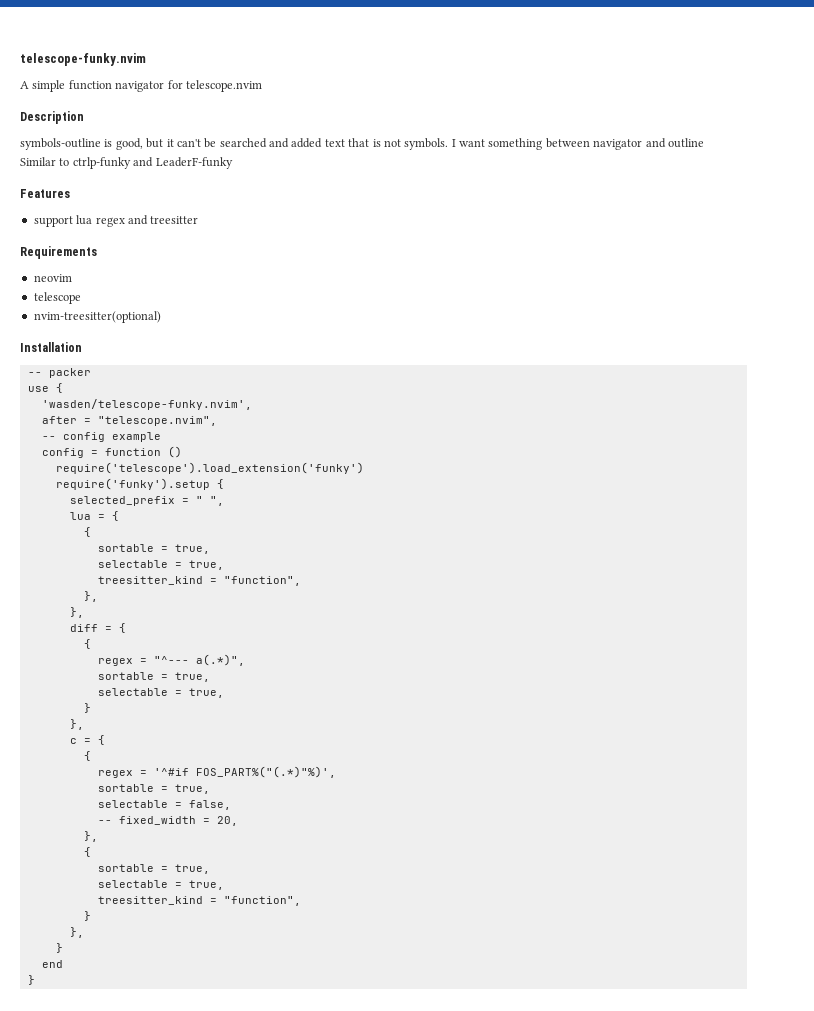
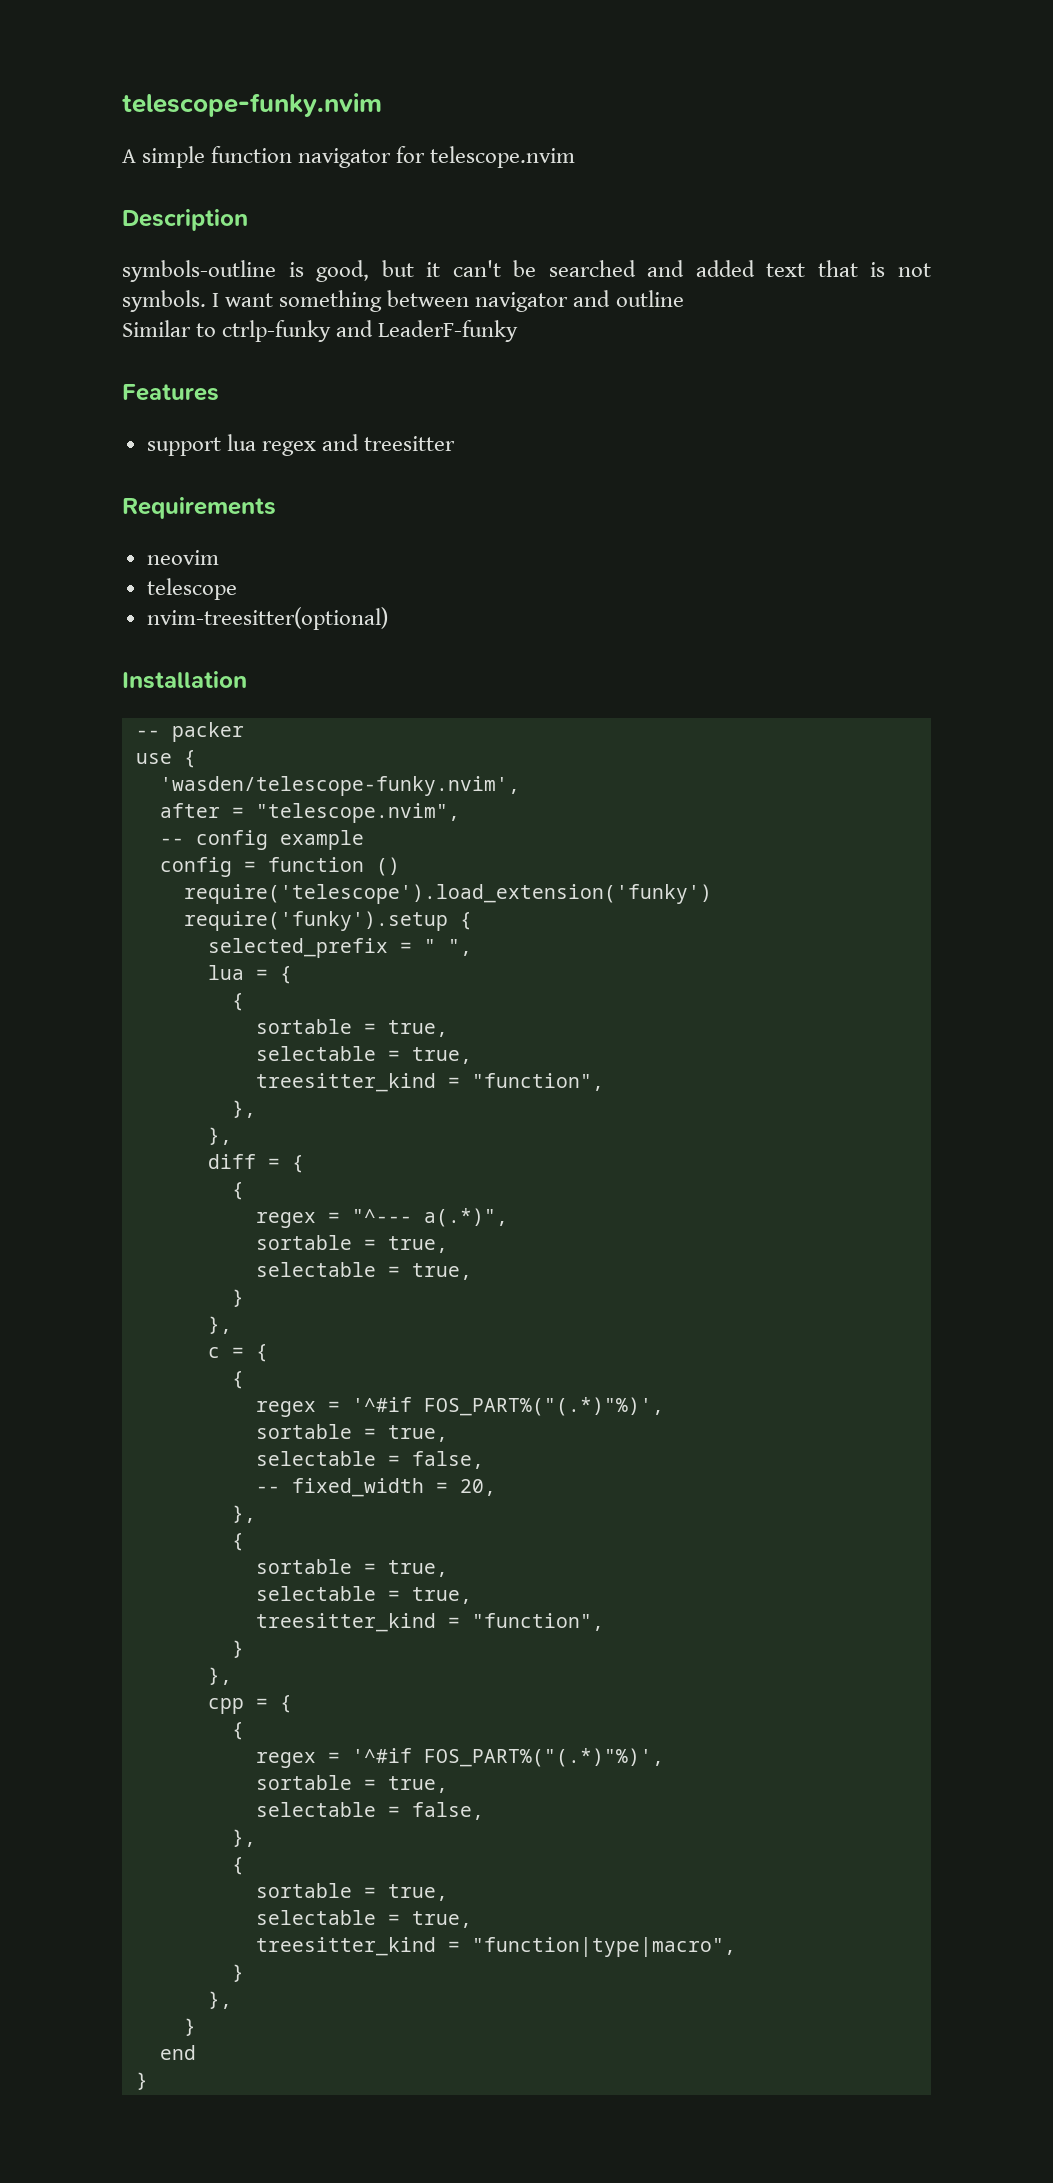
+ cpp = {
+ {
+ regex = '^#if FOS_PART%("(.*)"%)',
+ sortable = true,
+ selectable = false,
+ },
+ {
+ sortable = true,
+ selectable = true,
+ treesitter_kind = "function|type|macro",
+ }
+ },

